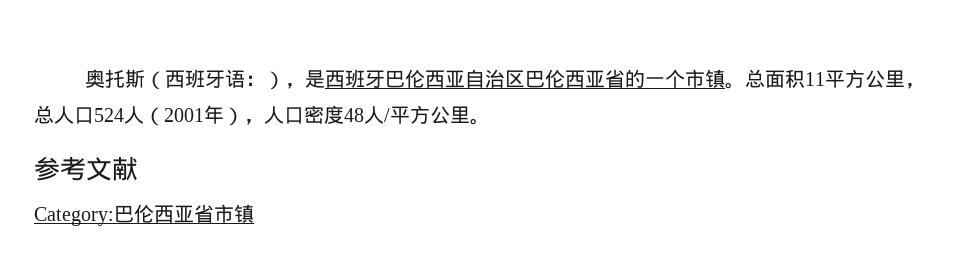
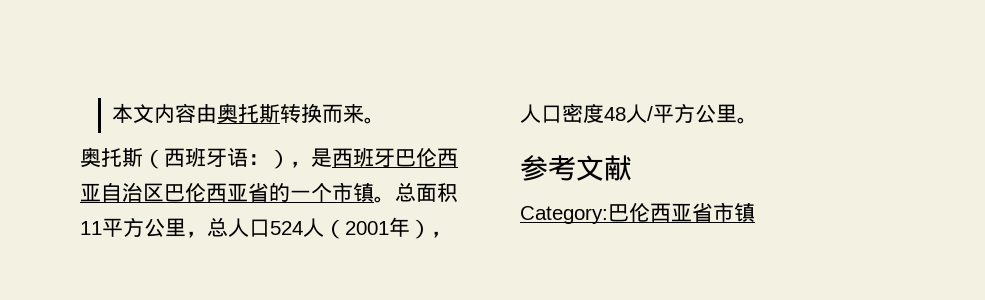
+ 本文内容由奥托斯转换而来。

